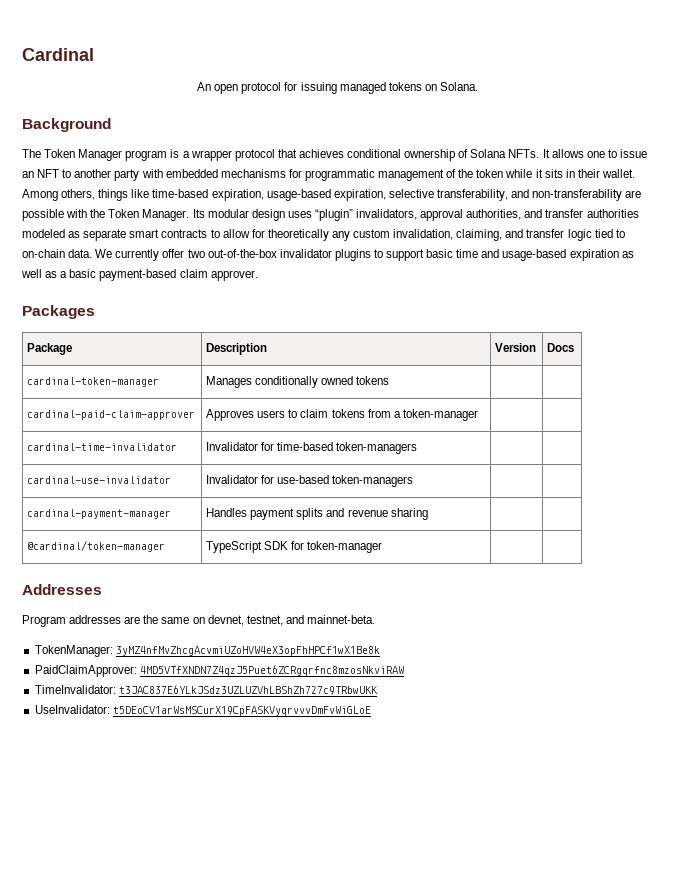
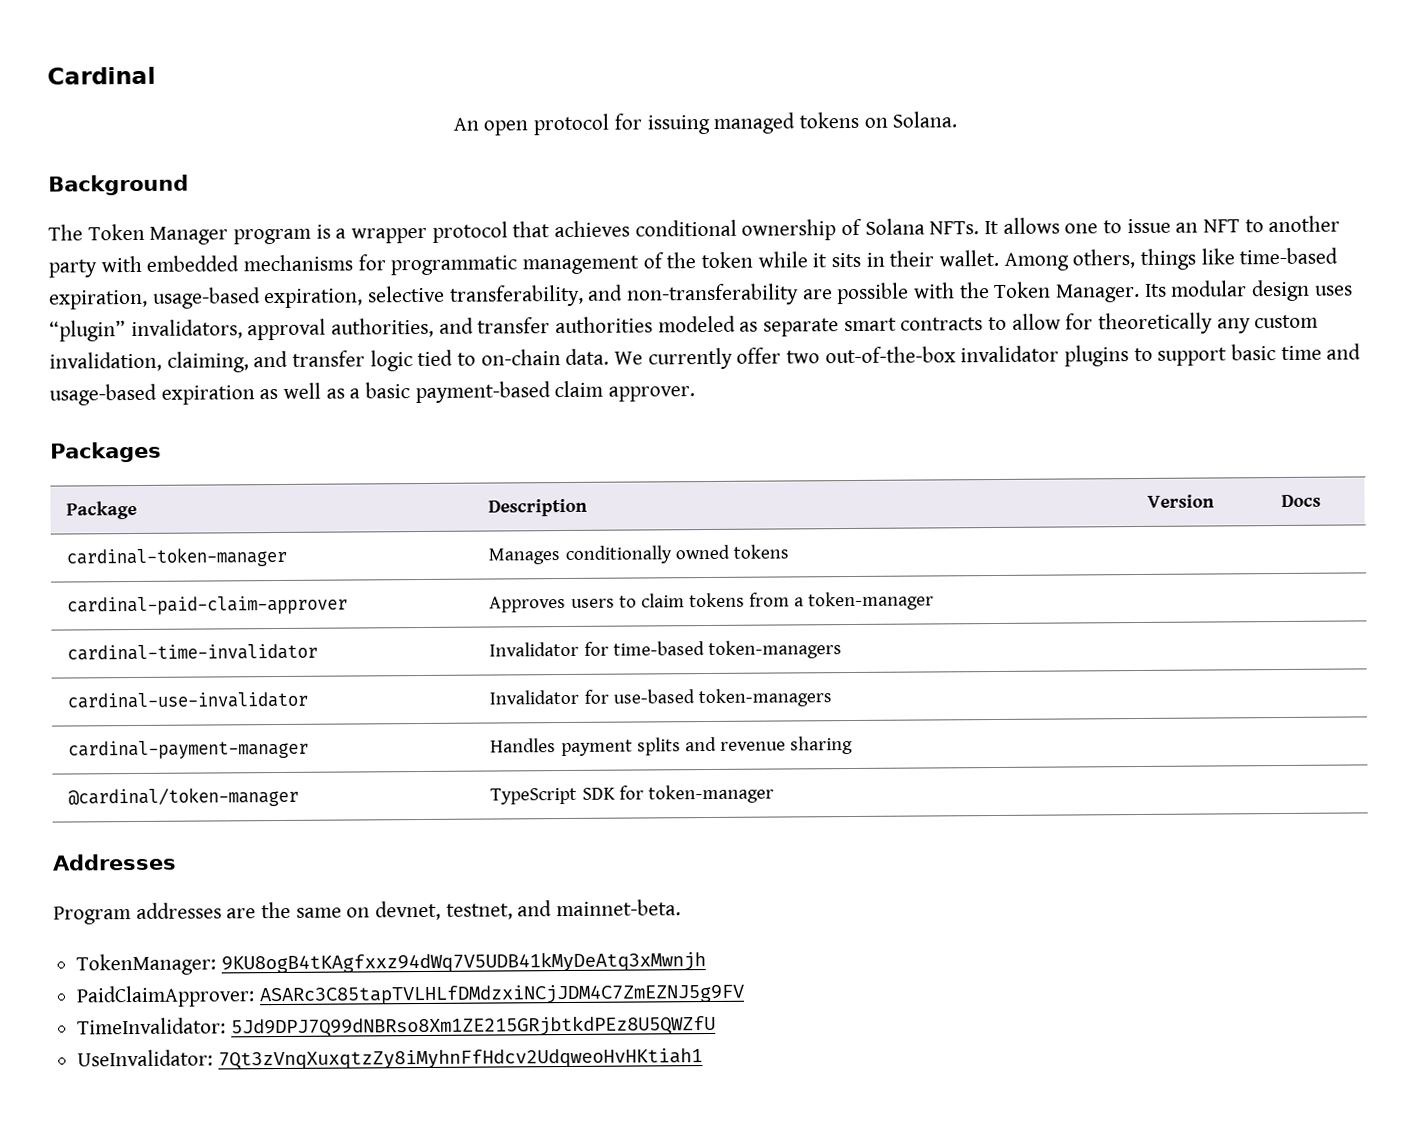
- TokenManager: 3yMZ4nfMvZhcgAcvmiUZoHVW4eX3opFhHPCf1wX1Be8k
+ TokenManager: 9KU8ogB4tKAgfxxz94dWq7V5UDB41kMyDeAtq3xMwnjh
- PaidClaimApprover: 4MD5VTfXNDN7Z4qzJ5Puet6ZCRgqrfnc8mzosNkviRAW
+ PaidClaimApprover: ASARc3C85tapTVLHLfDMdzxiNCjJDM4C7ZmEZNJ5g9FV
- TimeInvalidator: t3JAC837E6YLkJSdz3UZLUZVhLBShZh727c9TRbwUKK
+ TimeInvalidator: 5Jd9DPJ7Q99dNBRso8Xm1ZE215GRjbtkdPEz8U5QWZfU
- UseInvalidator: t5DEoCV1arWsMSCurX19CpFASKVyqrvvvDmFvWiGLoE
+ UseInvalidator: 7Qt3zVnqXuxqtzZy8iMyhnFfHdcv2UdqweoHvHKtiah1

